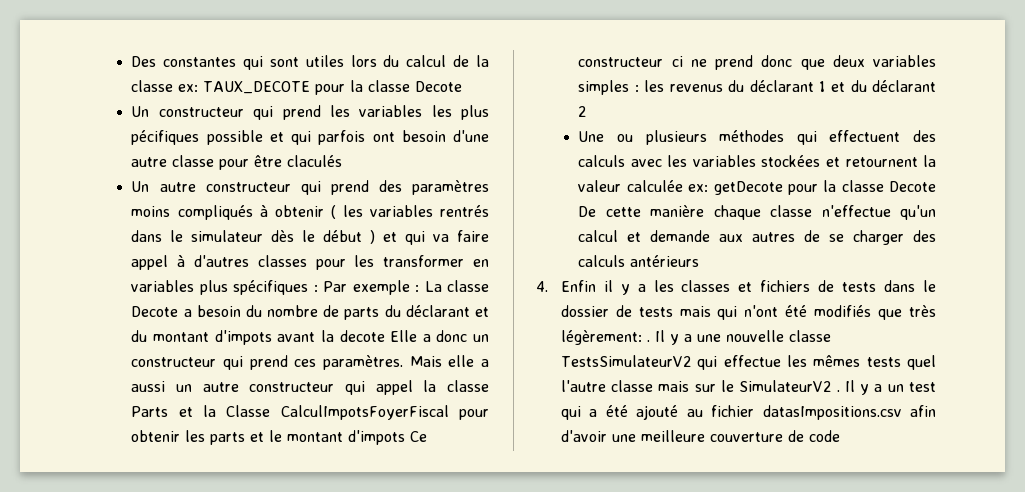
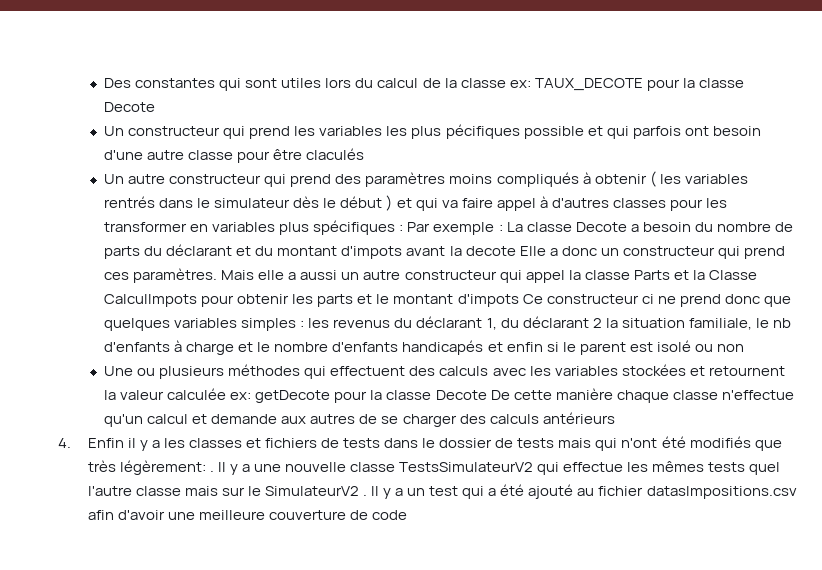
- Mais elle a aussi un autre constructeur qui appel la classe Parts et la Classe CalculImpotsFoyerFiscal pour obtenir les parts et le montant d'impots Ce constructeur ci ne prend donc que deux variables simples : les revenus du déclarant 1 et du déclarant 2
+ Mais elle a aussi un autre constructeur qui appel la classe Parts et la Classe CalculImpots pour obtenir les parts et le montant d'impots Ce constructeur ci ne prend donc que quelques variables simples : les revenus du déclarant 1, du déclarant 2 la situation familiale, le nb d'enfants à charge et le nombre d'enfants handicapés et enfin si le parent est isolé ou non

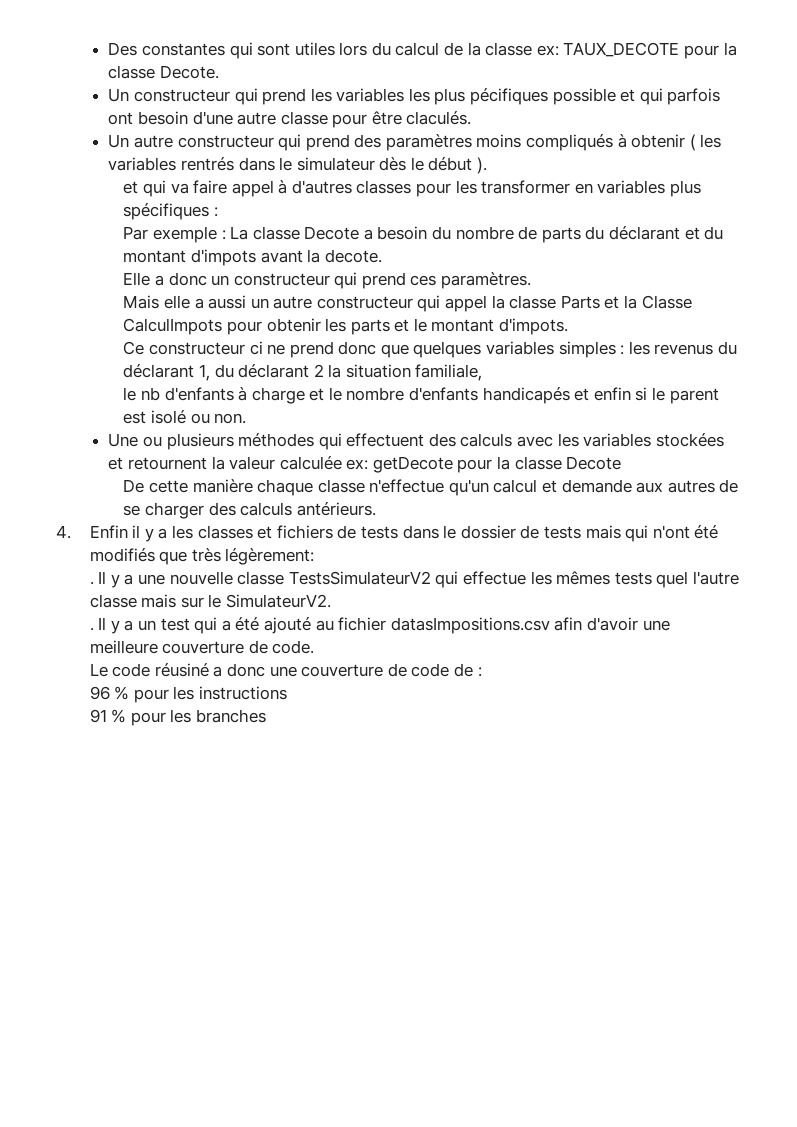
- Des constantes qui sont utiles lors du calcul de la classe ex: TAUX_DECOTE pour la classe Decote
+ Des constantes qui sont utiles lors du calcul de la classe ex: TAUX_DECOTE pour la classe Decote.
- Un constructeur qui prend les variables les plus pécifiques possible et qui parfois ont besoin d'une autre classe pour être claculés
+ Un constructeur qui prend les variables les plus pécifiques possible et qui parfois ont besoin d'une autre classe pour être claculés.
- Un autre constructeur qui prend des paramètres moins compliqués à obtenir ( les variables rentrés dans le simulateur dès le début ) et qui va faire appel à d'autres classes pour les transformer en variables plus spécifiques : Par exemple :
+ Un autre constructeur qui prend des paramètres moins compliqués à obtenir ( les variables rentrés dans le simulateur dès le début ).
+ et qui va faire appel à d'autres classes pour les transformer en variables plus spécifiques :
+ Par exemple :
- La classe Decote a besoin du nombre de parts du déclarant et du montant d'impots avant la decote Elle a donc un constructeur qui prend ces paramètres. Mais elle a aussi un autre constructeur qui appel la classe Parts et la Classe CalculImpots pour obtenir les parts et le montant d'impots Ce constructeur ci ne prend donc que quelques variables simples :
+ La classe Decote a besoin du nombre de parts du déclarant et du montant d'impots avant la decote.
+ Elle a donc un constructeur qui prend ces paramètres.
+ Mais elle a aussi un autre constructeur qui appel la classe Parts et la Classe CalculImpots pour obtenir les parts et le montant d'impots.
+ Ce constructeur ci ne prend donc que quelques variables simples :
- les revenus du déclarant 1, du déclarant 2 la situation familiale, le nb d'enfants à charge et le nombre d'enfants handicapés et enfin si le parent est isolé ou non
+ les revenus du déclarant 1, du déclarant 2 la situation familiale,
+ le nb d'enfants à charge et le nombre d'enfants handicapés et enfin si le parent est isolé ou non.
- Une ou plusieurs méthodes qui effectuent des calculs avec les variables stockées et retournent la valeur calculée ex: getDecote pour la classe Decote De cette manière chaque classe n'effectue qu'un calcul et demande aux autres de se charger des calculs antérieurs
+ Une ou plusieurs méthodes qui effectuent des calculs avec les variables stockées et retournent la valeur calculée ex: getDecote pour la classe Decote
+ De cette manière chaque classe n'effectue qu'un calcul et demande aux autres de se charger des calculs antérieurs.
- 4. Enfin il y a les classes et fichiers de tests dans le dossier de tests mais qui n'ont été modifiés que très légèrement: .
+ 4. Enfin il y a les classes et fichiers de tests dans le dossier de tests mais qui n'ont été modifiés que très légèrement:
+ .
- Il y a une nouvelle classe TestsSimulateurV2 qui effectue les mêmes tests quel l'autre classe mais sur le SimulateurV2 .
+ Il y a une nouvelle classe TestsSimulateurV2 qui effectue les mêmes tests quel l'autre classe mais sur le SimulateurV2.
+ .
- Il y a un test qui a été ajouté au fichier datasImpositions.csv afin d'avoir une meilleure couverture de code
+ Il y a un test qui a été ajouté au fichier datasImpositions.csv afin d'avoir une meilleure couverture de code.
+ Le code réusiné a donc une couverture de code de :
+ 96 % pour les instructions
+ 91 % pour les branches

